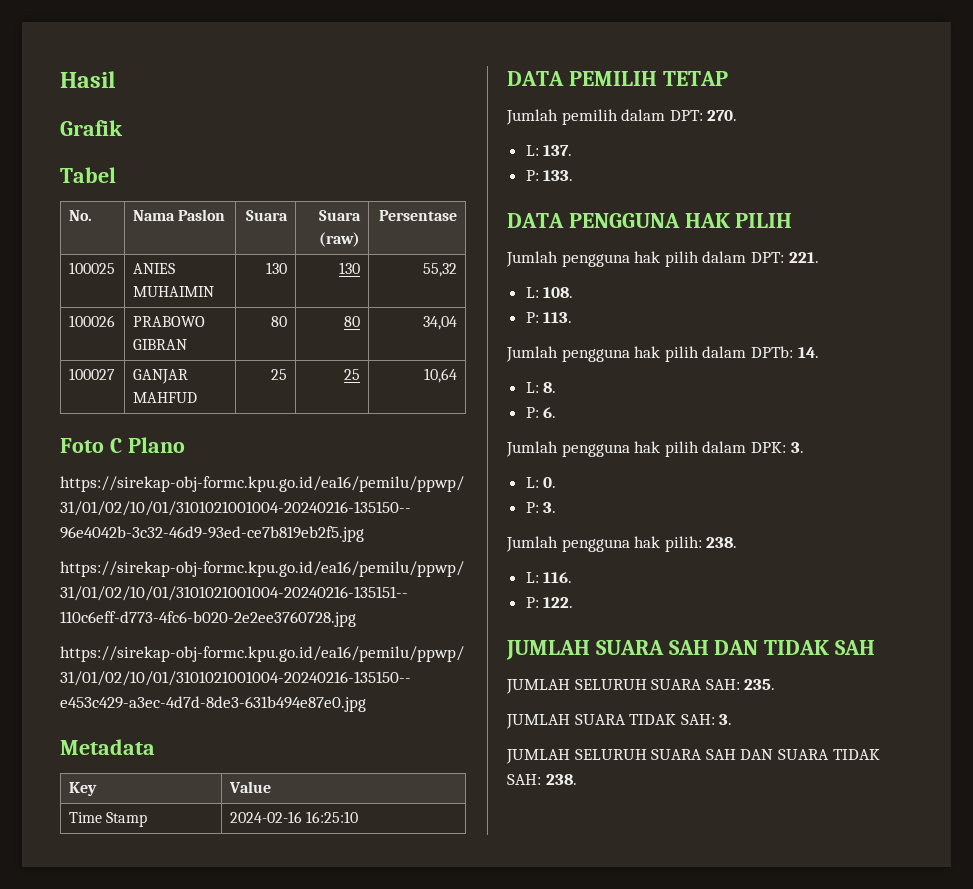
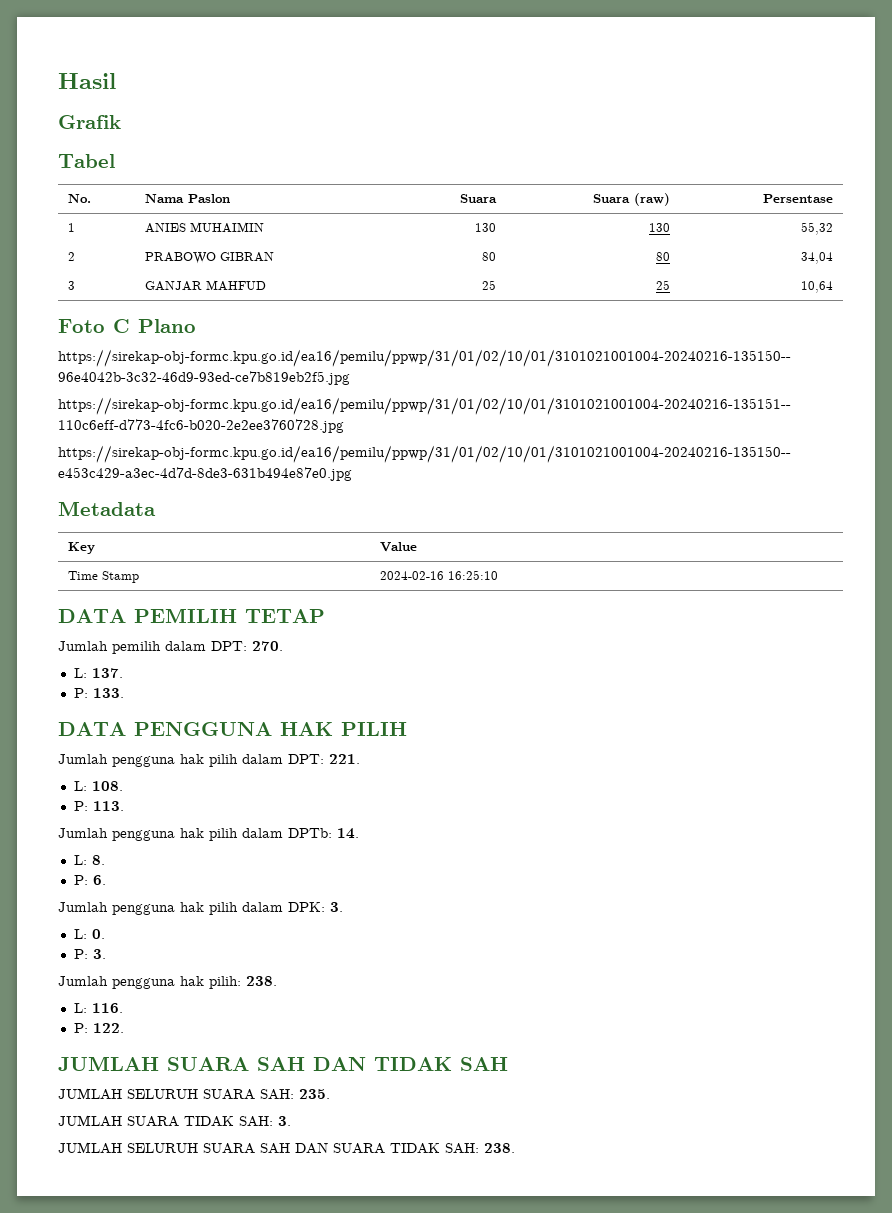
- 100025 | ANIES MUHAIMIN | 130 | 130 | 55,32
+ 1 | ANIES MUHAIMIN | 130 | 130 | 55,32
- 100026 | PRABOWO GIBRAN | 80 | 80 | 34,04
+ 2 | PRABOWO GIBRAN | 80 | 80 | 34,04
- 100027 | GANJAR MAHFUD | 25 | 25 | 10,64
+ 3 | GANJAR MAHFUD | 25 | 25 | 10,64

